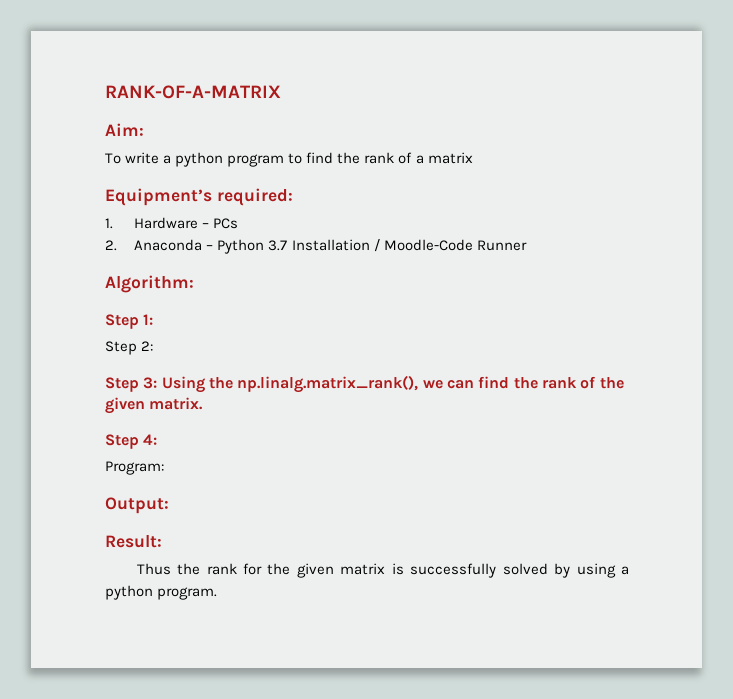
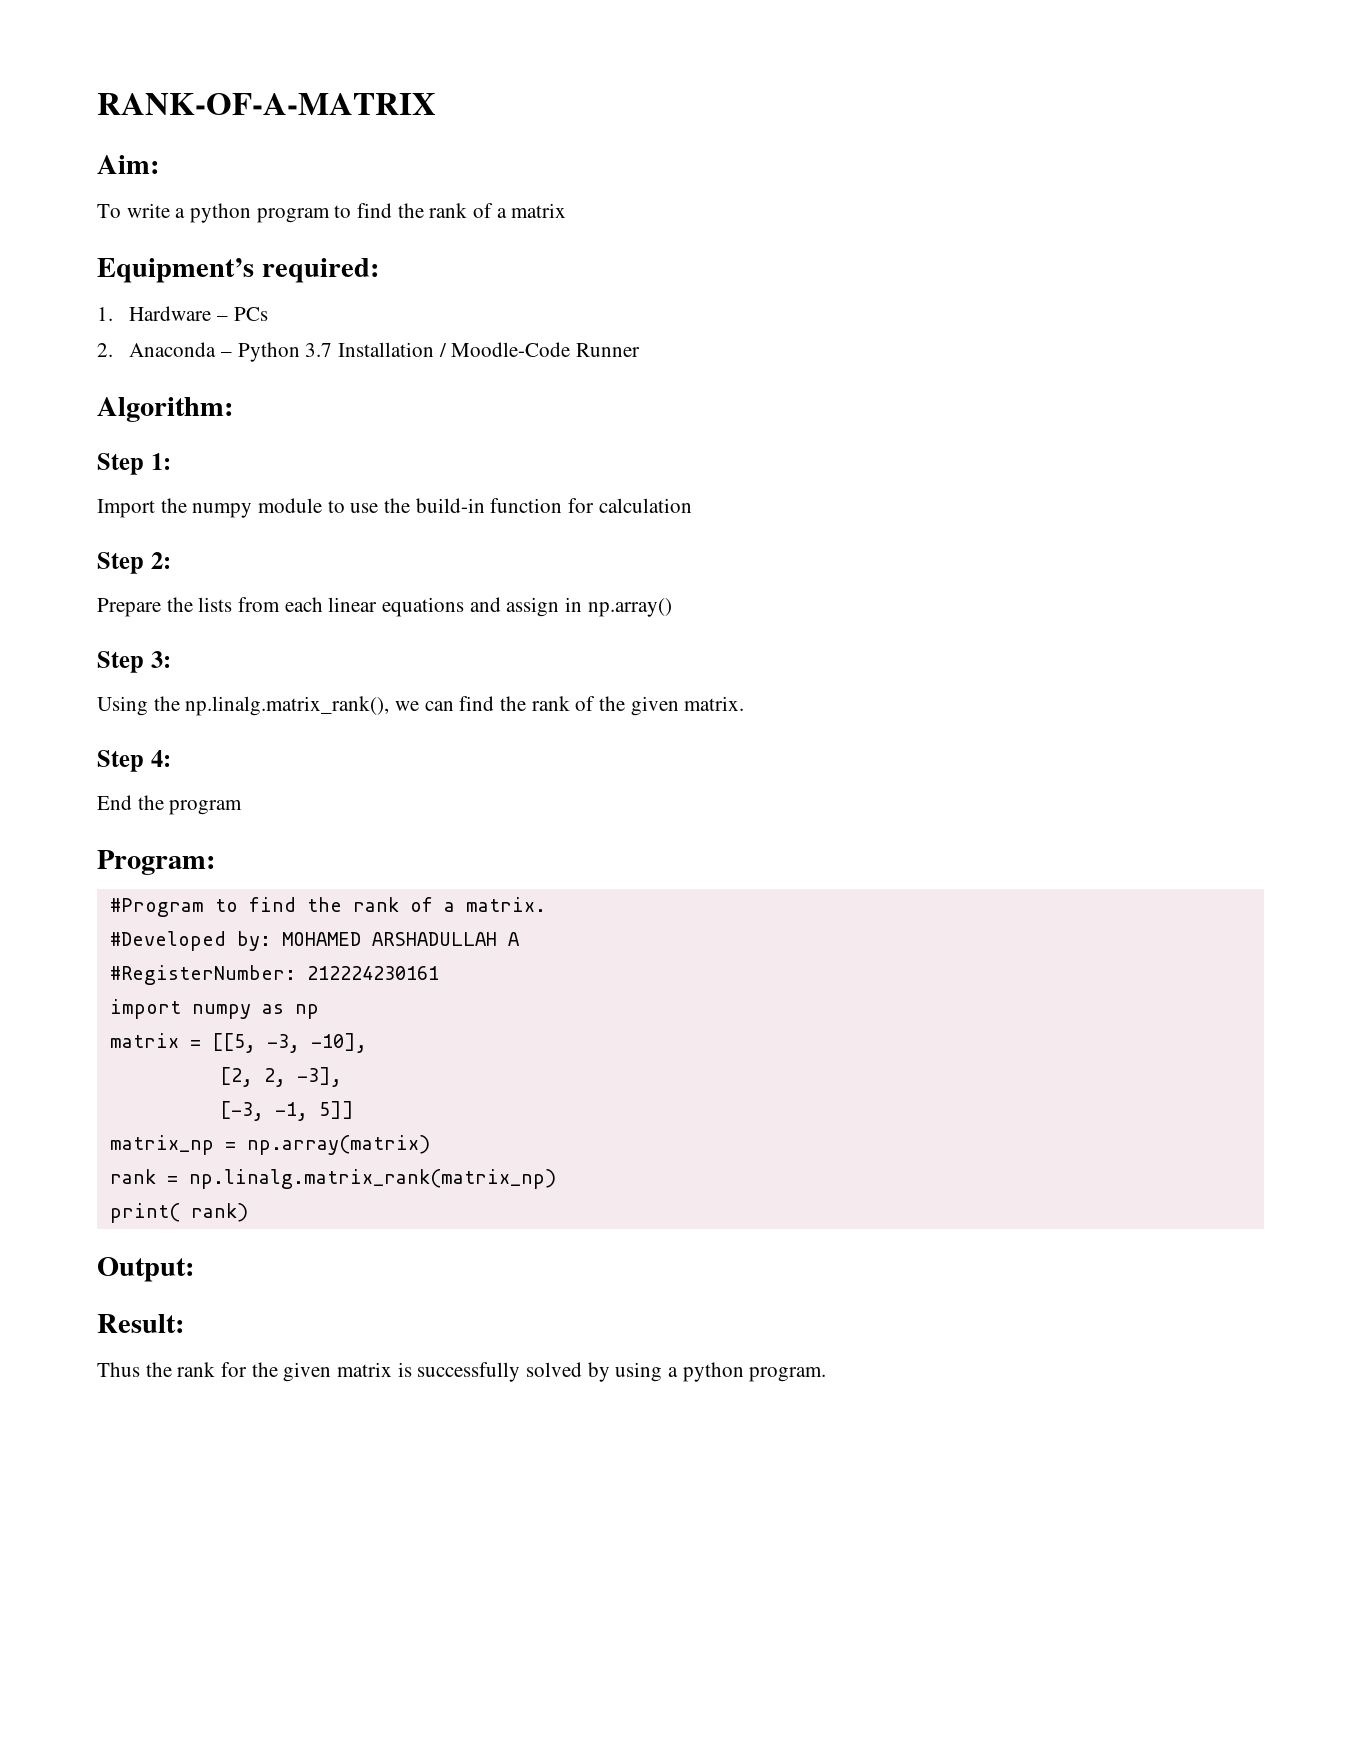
+ Import the numpy module to use the build-in function for calculation
  Step 2:
+ Prepare the lists from each linear equations and assign in np.array()
- Step 3: Using the np.linalg.matrix_rank(), we can find the rank of the given matrix.
+ Step 3:
+ Using the np.linalg.matrix_rank(), we can find the rank of the given matrix.
+ End the program
  Program:
+ #Program to find the rank of a matrix.
+ #Developed by: MOHAMED ARSHADULLAH A
+ #RegisterNumber: 212224230161
+ import numpy as np
+ matrix = [[5, -3, -10],
+ [2, 2, -3],
+ [-3, -1, 5]]
+ matrix_np = np.array(matrix)
+ rank = np.linalg.matrix_rank(matrix_np)
+ print( rank)

